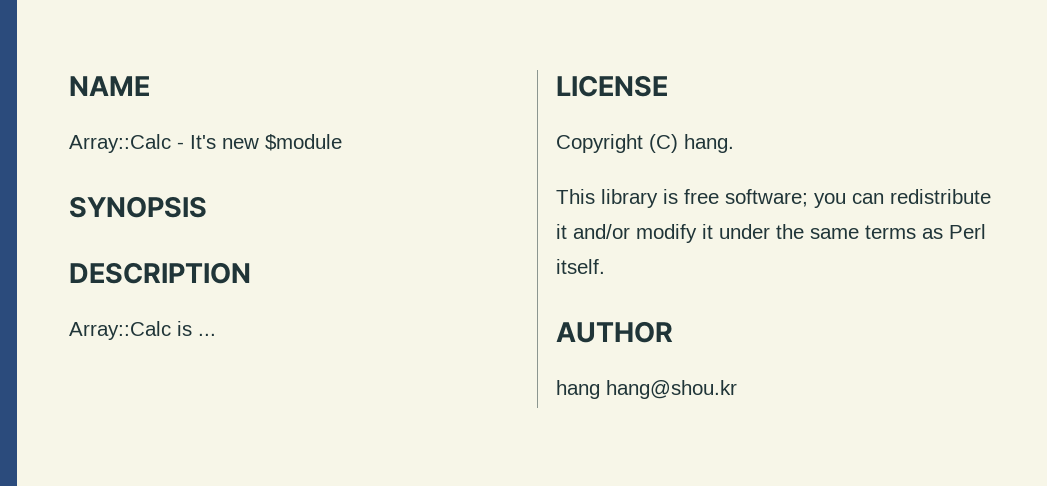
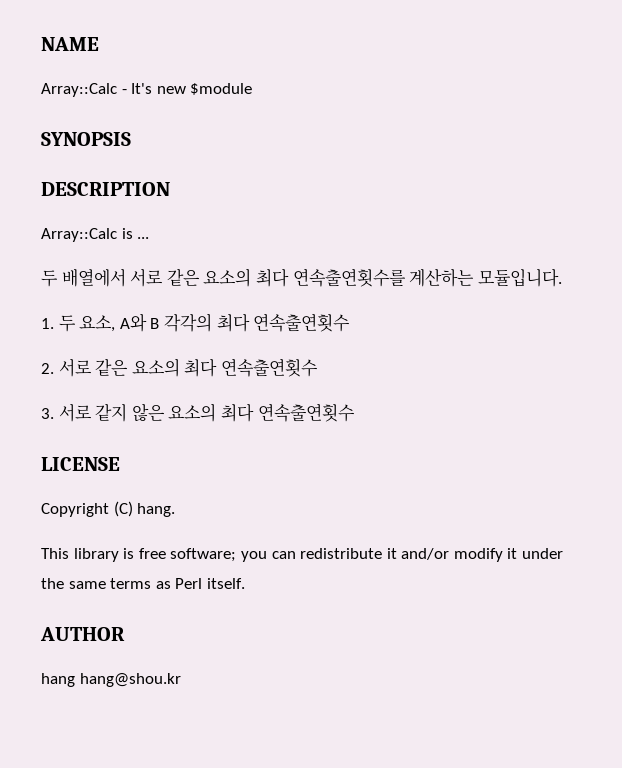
+ 두 배열에서 서로 같은 요소의 최다 연속출연횟수를 계산하는 모듈입니다.
+ 1. 두 요소, A와 B 각각의 최다 연속출연횟수
+ 2. 서로 같은 요소의 최다 연속출연횟수
+ 3. 서로 같지 않은 요소의 최다 연속출연횟수

